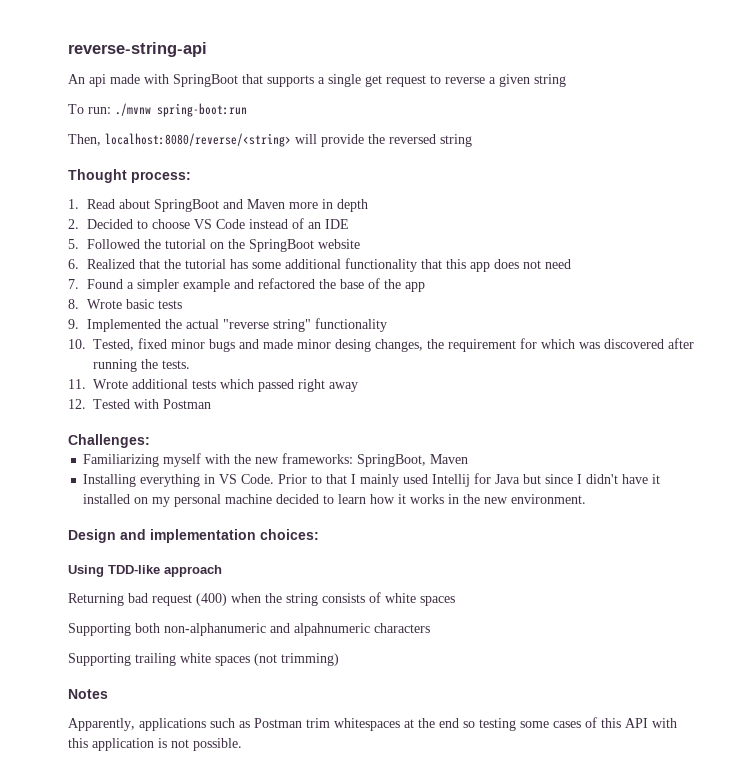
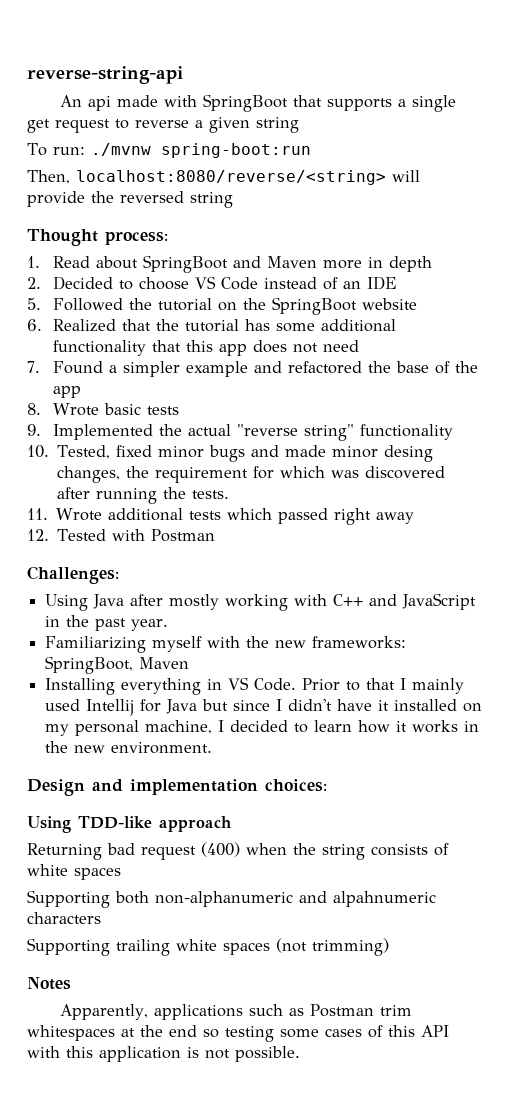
+ Using Java after mostly working with C++ and JavaScript in the past year.
- Prior to that I mainly used Intellij for Java but since I didn't have it installed on my personal machine decided to learn how it works in the new environment.
+ Prior to that I mainly used Intellij for Java but since I didn't have it installed on my personal machine, I decided to learn how it works in the new environment.

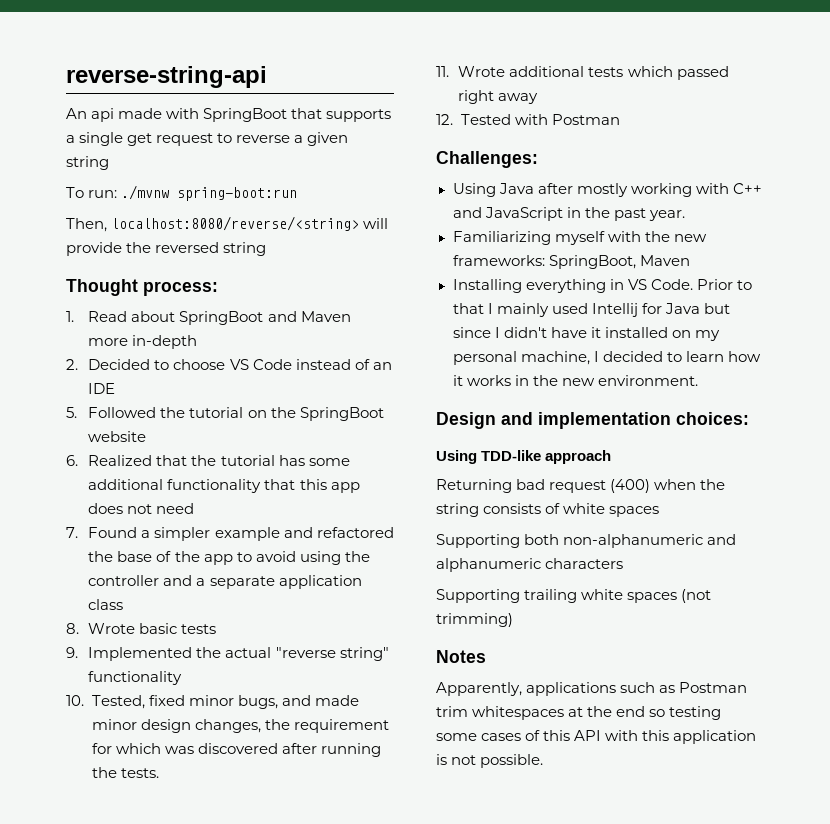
- 1. Read about SpringBoot and Maven more in depth
+ 1. Read about SpringBoot and Maven more in-depth
- 7. Found a simpler example and refactored the base of the app
+ 7. Found a simpler example and refactored the base of the app to avoid using the controller and a separate application class
- 10. Tested, fixed minor bugs and made minor desing changes, the requirement for which was discovered after running the tests.
+ 10. Tested, fixed minor bugs, and made minor design changes, the requirement for which was discovered after running the tests.
- Supporting both non-alphanumeric and alpahnumeric characters
+ Supporting both non-alphanumeric and alphanumeric characters

